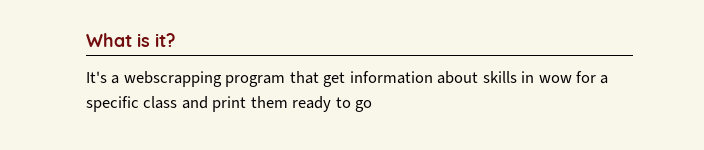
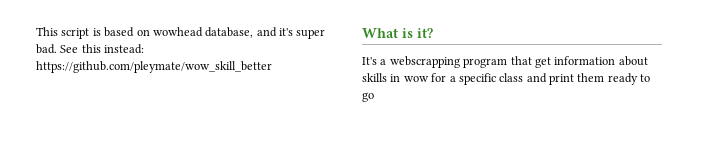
+ This script is based on wowhead database, and it's super bad. See this instead: https://github.com/pleymate/wow_skill_better

